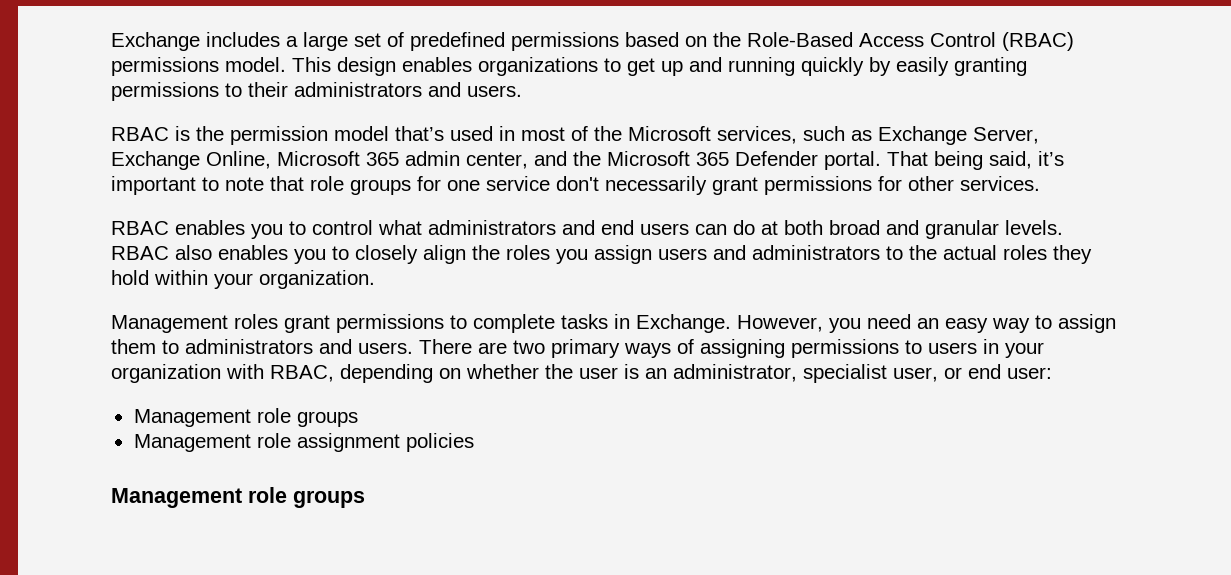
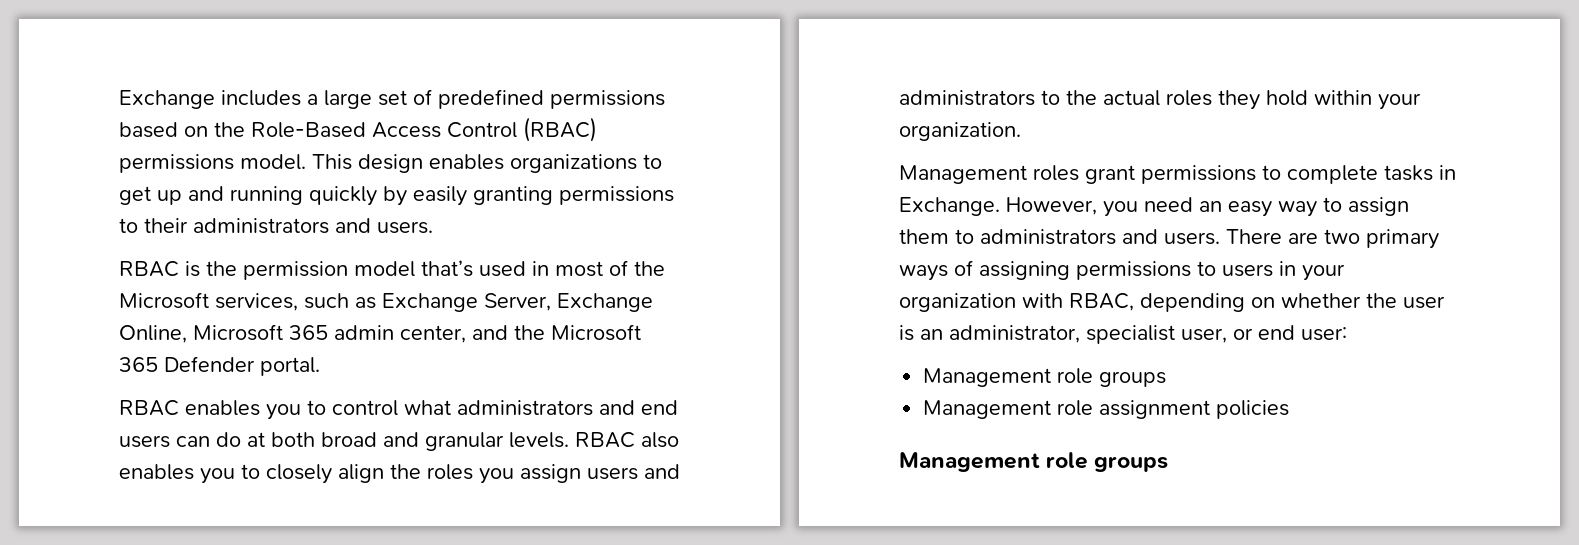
- That being said, it’s important to note that role groups for one service don't necessarily grant permissions for other services.

